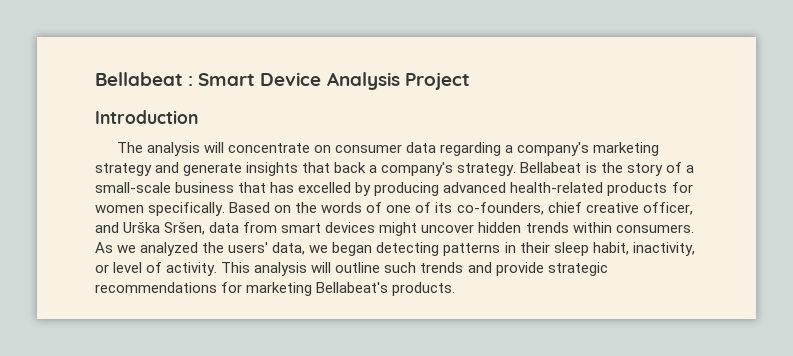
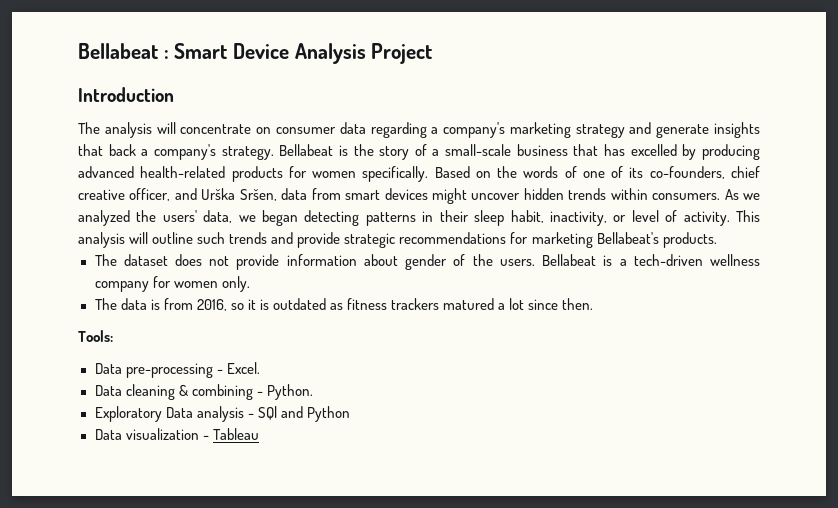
+ The dataset does not provide information about gender of the users. Bellabeat is a tech-driven wellness company for women only.
+ The data is from 2016, so it is outdated as fitness trackers matured a lot since then.
+ Tools:
+ Data pre-processing - Excel.
+ Data cleaning & combining - Python.
+ Exploratory Data analysis - SQl and Python
+ Data visualization - Tableau

